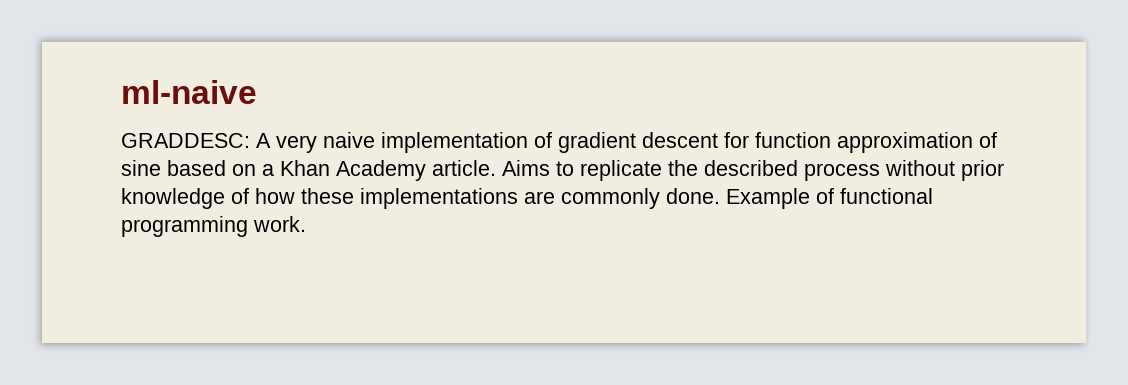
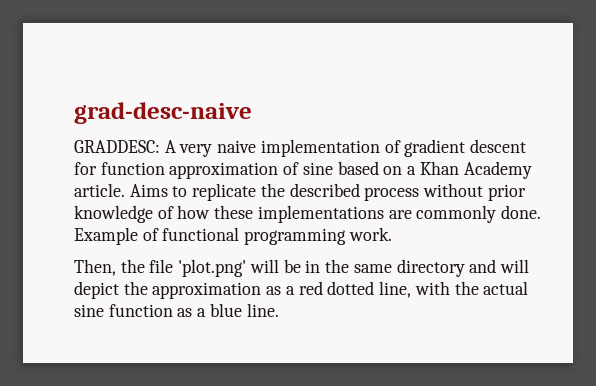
- ml-naive
+ grad-desc-naive
+ Then, the file 'plot.png' will be in the same directory and will depict the approximation as a red dotted line, with the actual sine function as a blue line.

